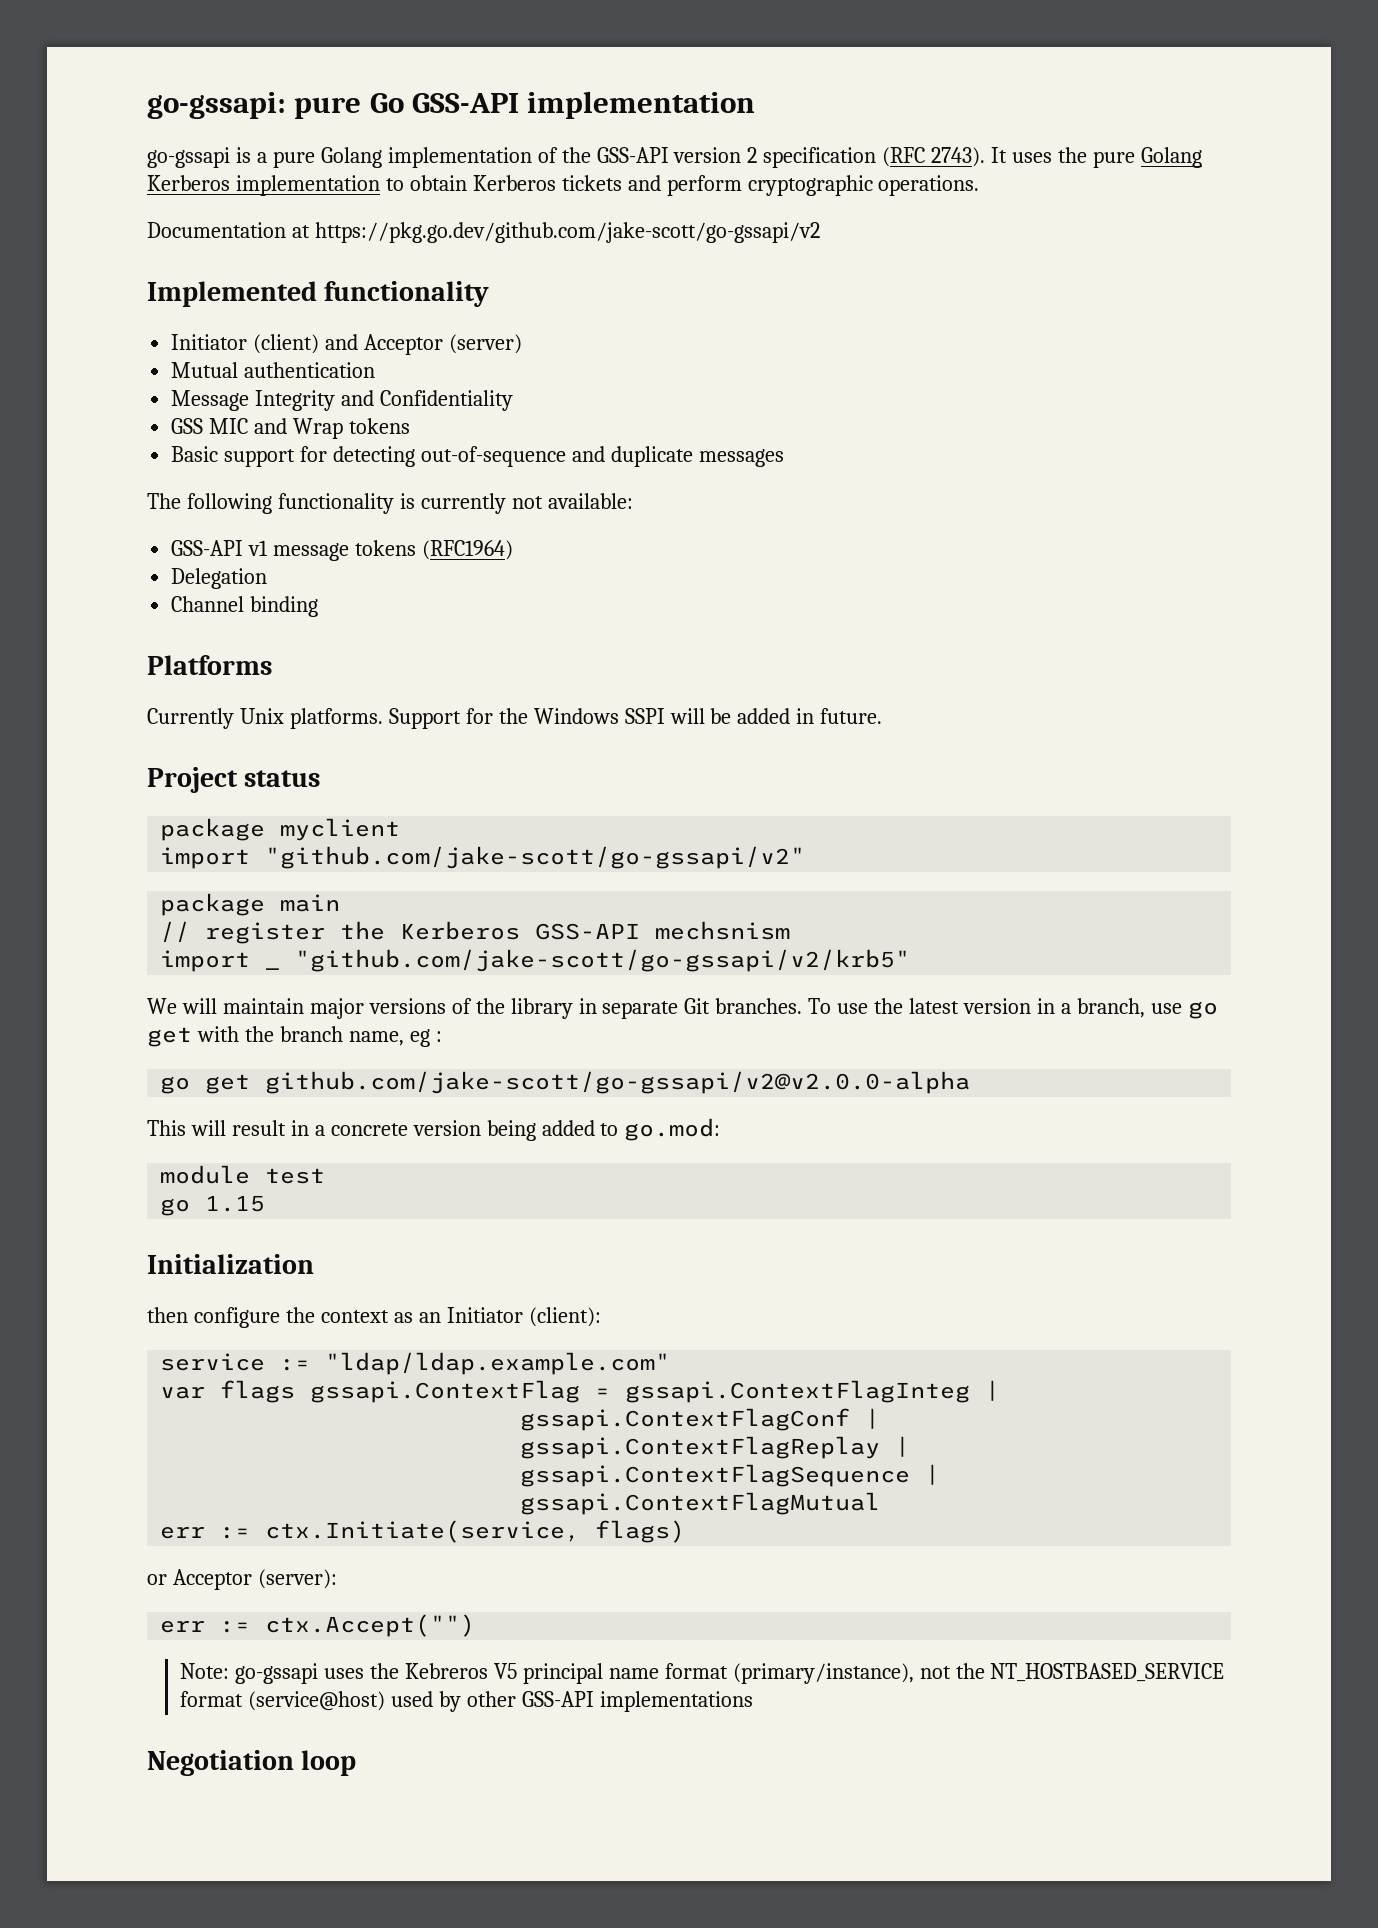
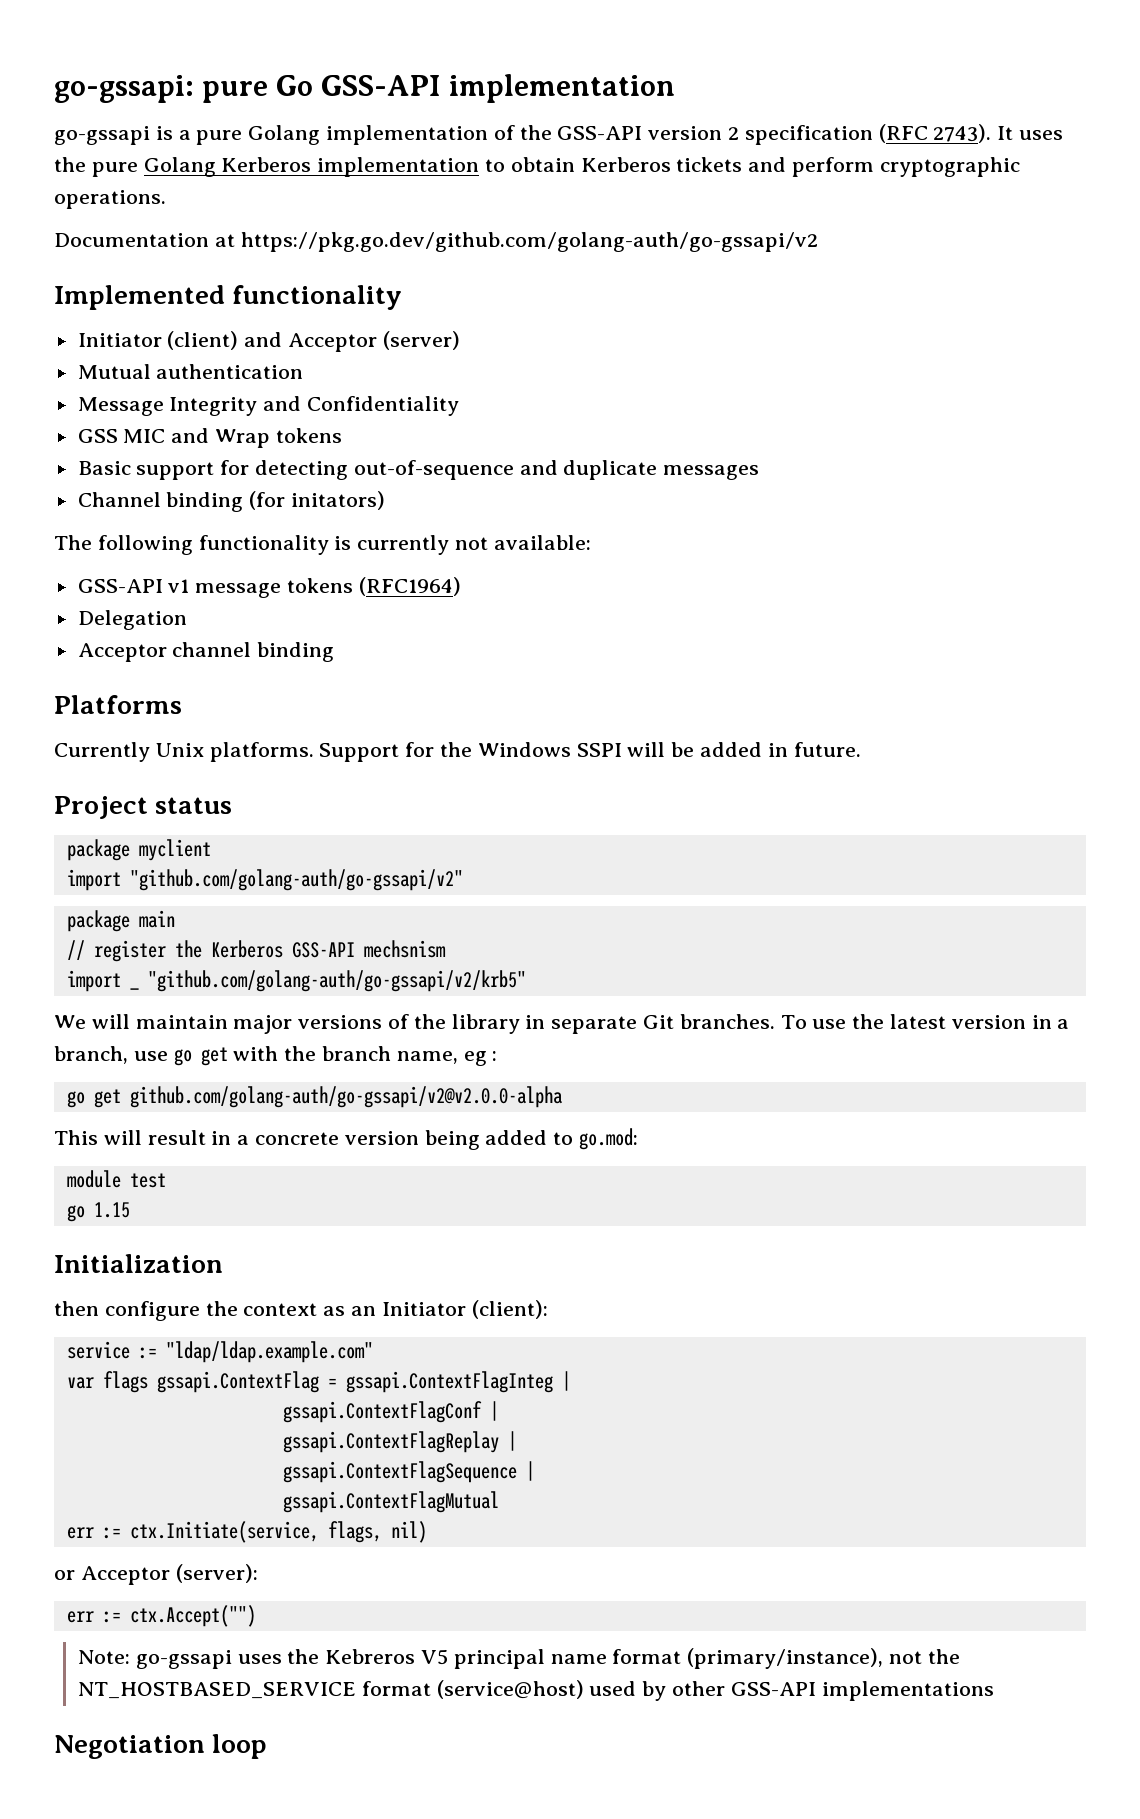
- Documentation at https://pkg.go.dev/github.com/jake-scott/go-gssapi/v2
+ Documentation at https://pkg.go.dev/github.com/golang-auth/go-gssapi/v2
+ Channel binding (for initators)
- Channel binding
+ Acceptor channel binding
- import "github.com/jake-scott/go-gssapi/v2"
+ import "github.com/golang-auth/go-gssapi/v2"
- import _ "github.com/jake-scott/go-gssapi/v2/krb5"
+ import _ "github.com/golang-auth/go-gssapi/v2/krb5"
- go get github.com/jake-scott/go-gssapi/v2@v2.0.0-alpha
+ go get github.com/golang-auth/go-gssapi/v2@v2.0.0-alpha
- err := ctx.Initiate(service, flags)
+ err := ctx.Initiate(service, flags, nil)

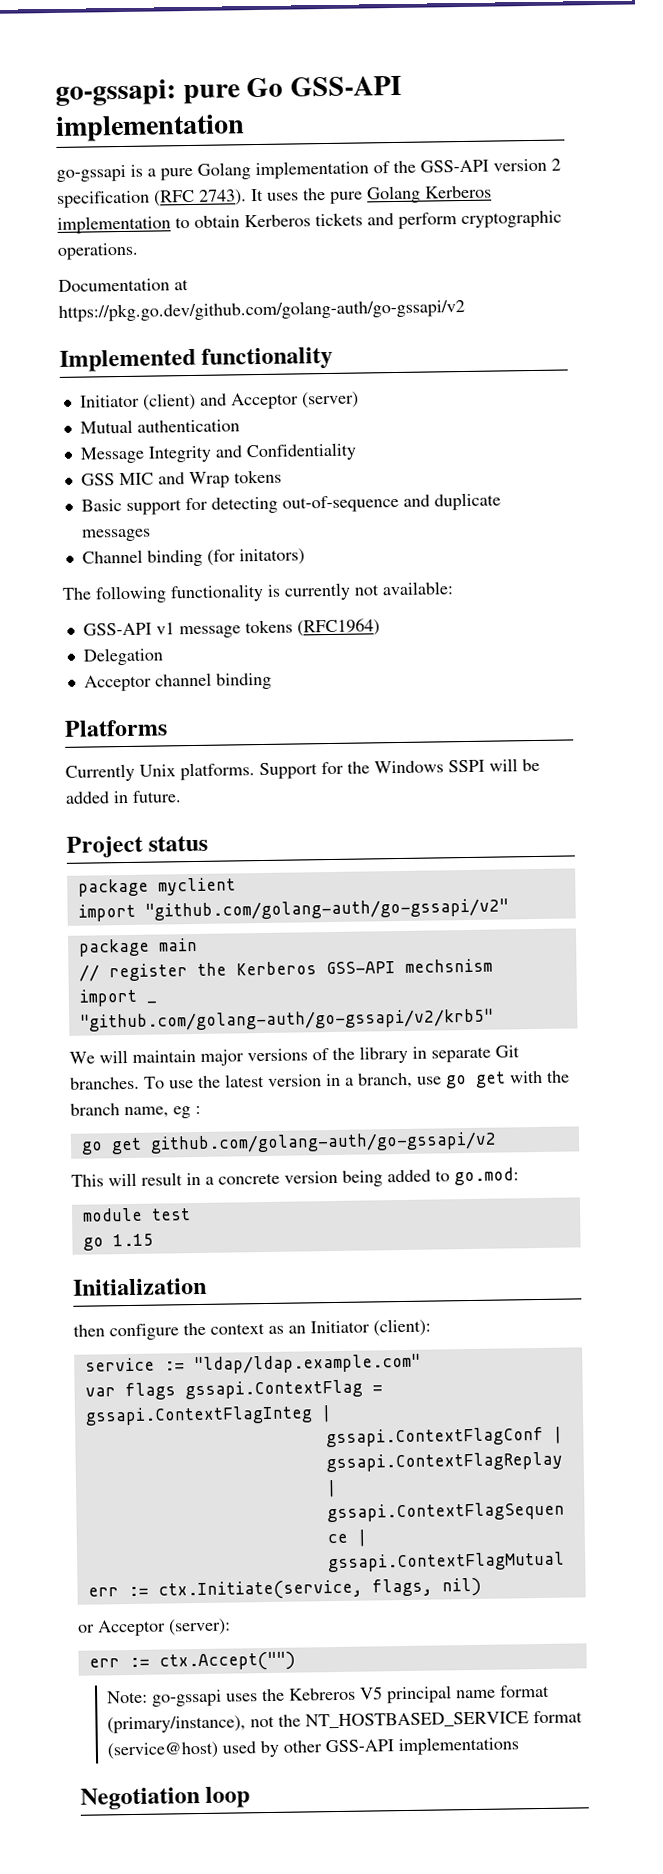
- go get github.com/golang-auth/go-gssapi/v2@v2.0.0-alpha
+ go get github.com/golang-auth/go-gssapi/v2

